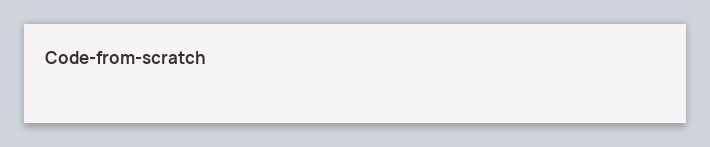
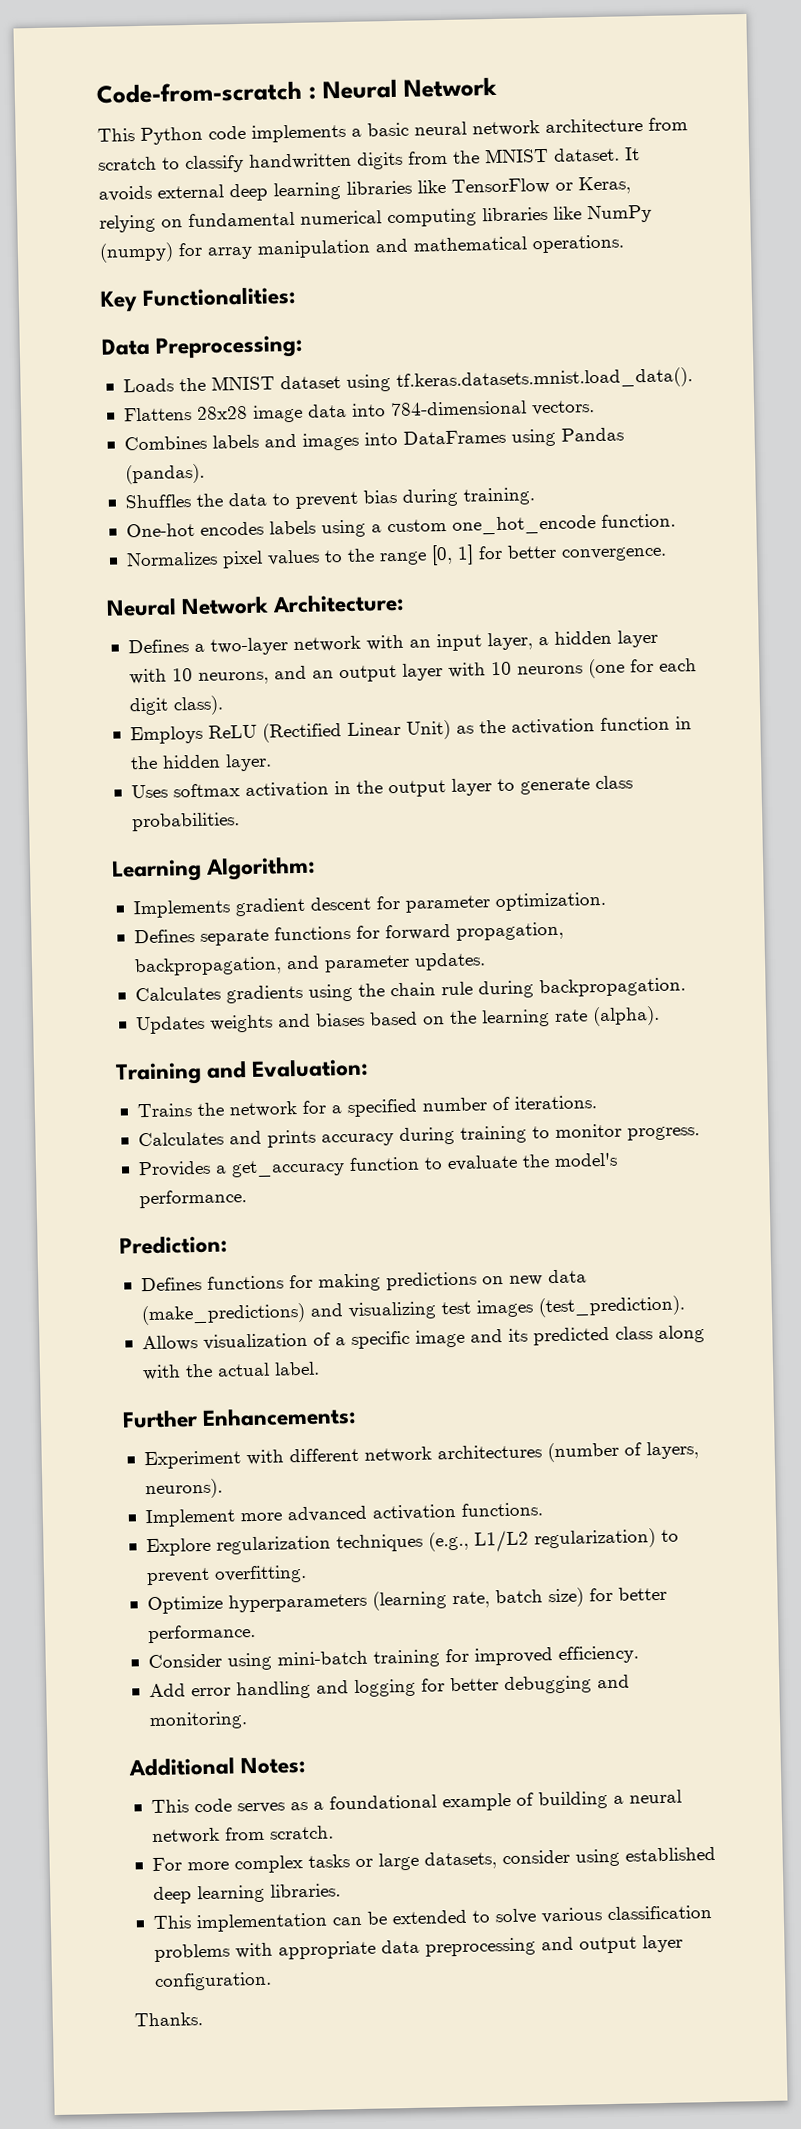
- Code-from-scratch
+ Code-from-scratch : Neural Network
+ This Python code implements a basic neural network architecture from scratch to classify handwritten digits from the MNIST dataset. It avoids external deep learning libraries like TensorFlow or Keras, relying on fundamental numerical computing libraries like NumPy (numpy) for array manipulation and mathematical operations.
+ Key Functionalities:
+ Data Preprocessing:
+ Loads the MNIST dataset using tf.keras.datasets.mnist.load_data().
+ Flattens 28x28 image data into 784-dimensional vectors.
+ Combines labels and images into DataFrames using Pandas (pandas).
+ Shuffles the data to prevent bias during training.
+ One-hot encodes labels using a custom one_hot_encode function.
+ Normalizes pixel values to the range [0, 1] for better convergence.
+ Neural Network Architecture:
+ Defines a two-layer network with an input layer, a hidden layer with 10 neurons, and an output layer with 10 neurons (one for each digit class).
+ Employs ReLU (Rectified Linear Unit) as the activation function in the hidden layer.
+ Uses softmax activation in the output layer to generate class probabilities.
+ Learning Algorithm:
+ Implements gradient descent for parameter optimization.
+ Defines separate functions for forward propagation, backpropagation, and parameter updates.
+ Calculates gradients using the chain rule during backpropagation.
+ Updates weights and biases based on the learning rate (alpha).
+ Training and Evaluation:
+ Trains the network for a specified number of iterations.
+ Calculates and prints accuracy during training to monitor progress.
+ Provides a get_accuracy function to evaluate the model's performance.
+ Prediction:
+ Defines functions for making predictions on new data (make_predictions) and visualizing test images (test_prediction).
+ Allows visualization of a specific image and its predicted class along with the actual label.
+ Further Enhancements:
+ Experiment with different network architectures (number of layers, neurons).
+ Implement more advanced activation functions.
+ Explore regularization techniques (e.g., L1/L2 regularization) to prevent overfitting.
+ Optimize hyperparameters (learning rate, batch size) for better performance.
+ Consider using mini-batch training for improved efficiency.
+ Add error handling and logging for better debugging and monitoring.
+ Additional Notes:
+ This code serves as a foundational example of building a neural network from scratch.
+ For more complex tasks or large datasets, consider using established deep learning libraries.
+ This implementation can be extended to solve various classification problems with appropriate data preprocessing and output layer configuration.
+ Thanks.

